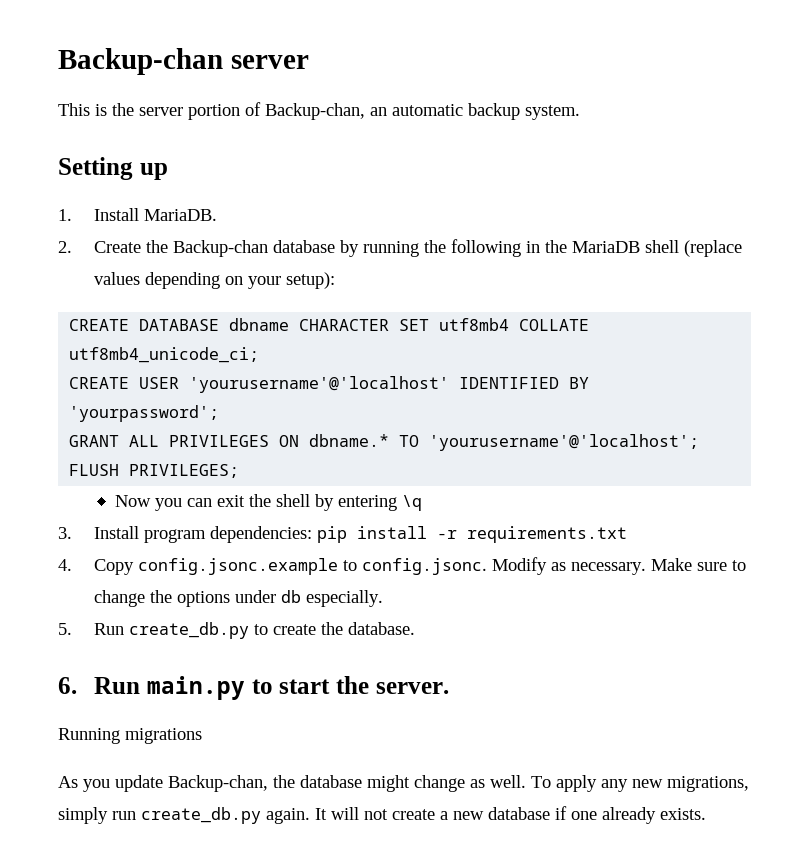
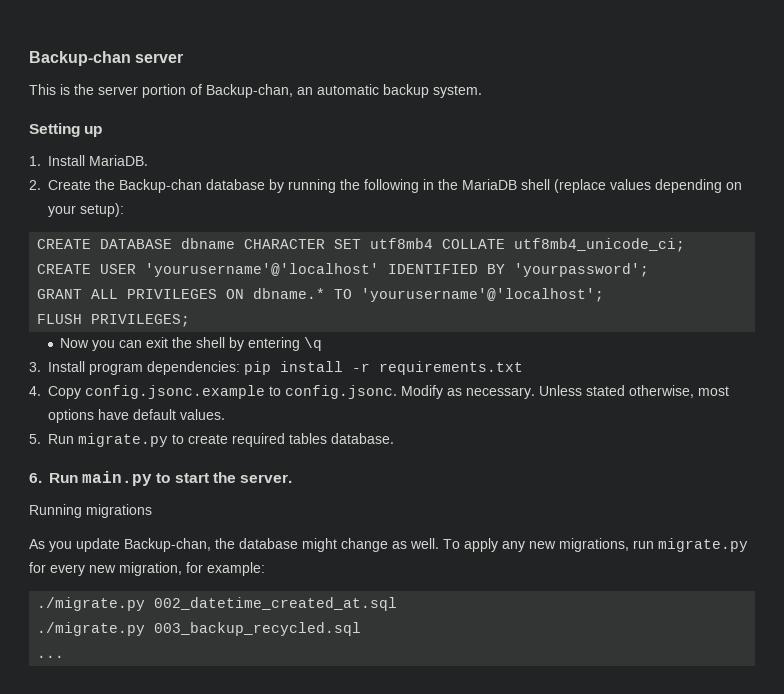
- Make sure to change the options under db especially.
+ Unless stated otherwise, most options have default values.
- 5. Run create_db.py to create the database.
+ 5. Run migrate.py to create required tables database.
- To apply any new migrations, simply run create_db.py again. It will not create a new database if one already exists.
+ To apply any new migrations, run migrate.py for every new migration, for example:
+ ./migrate.py 002_datetime_created_at.sql
+ ./migrate.py 003_backup_recycled.sql
+ ...

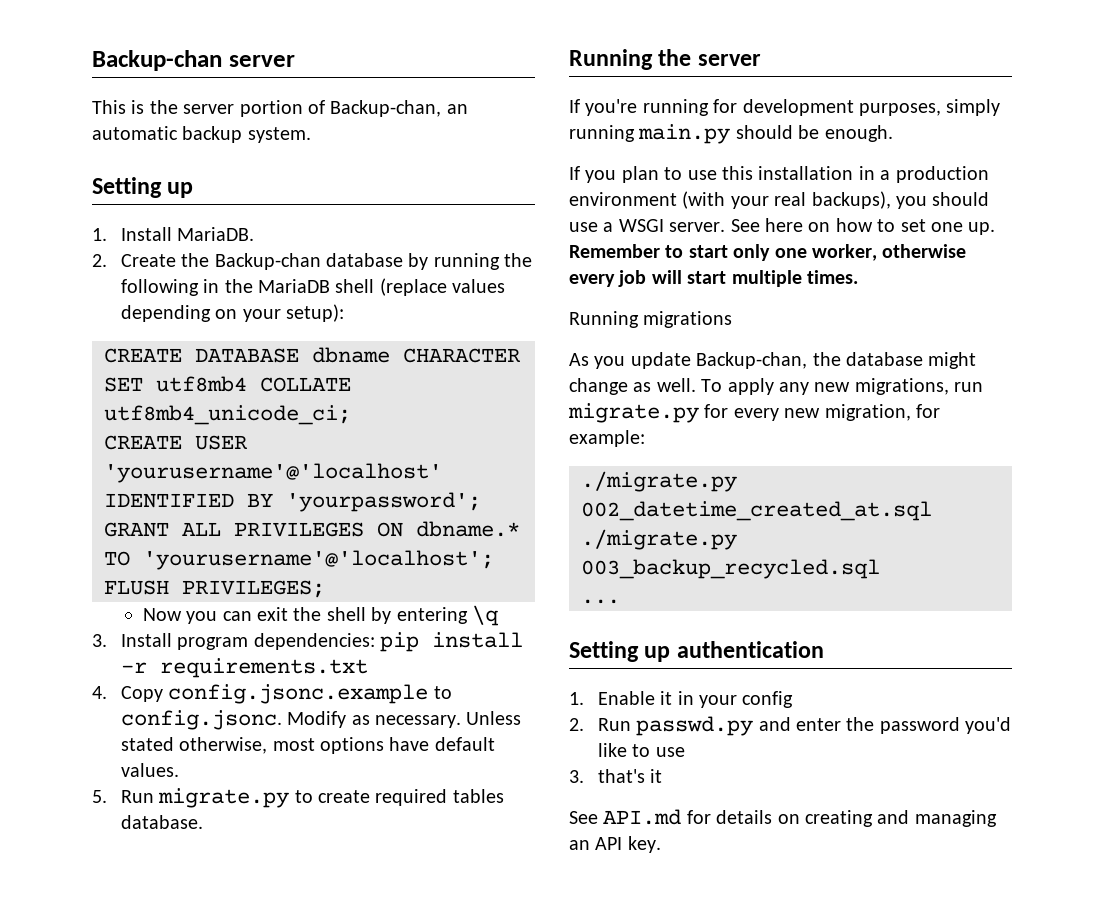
- 6. Run main.py to start the server.
+ Running the server
+ If you're running for development purposes, simply running main.py should be enough.
+ If you plan to use this installation in a production environment (with your real backups), you should use a WSGI server. See here on how to set one up. Remember to start only one worker, otherwise every job will start multiple times.
+ Setting up authentication
+ 1. Enable it in your config
+ 2. Run passwd.py and enter the password you'd like to use
+ 3. that's it
+ See API.md for details on creating and managing an API key.

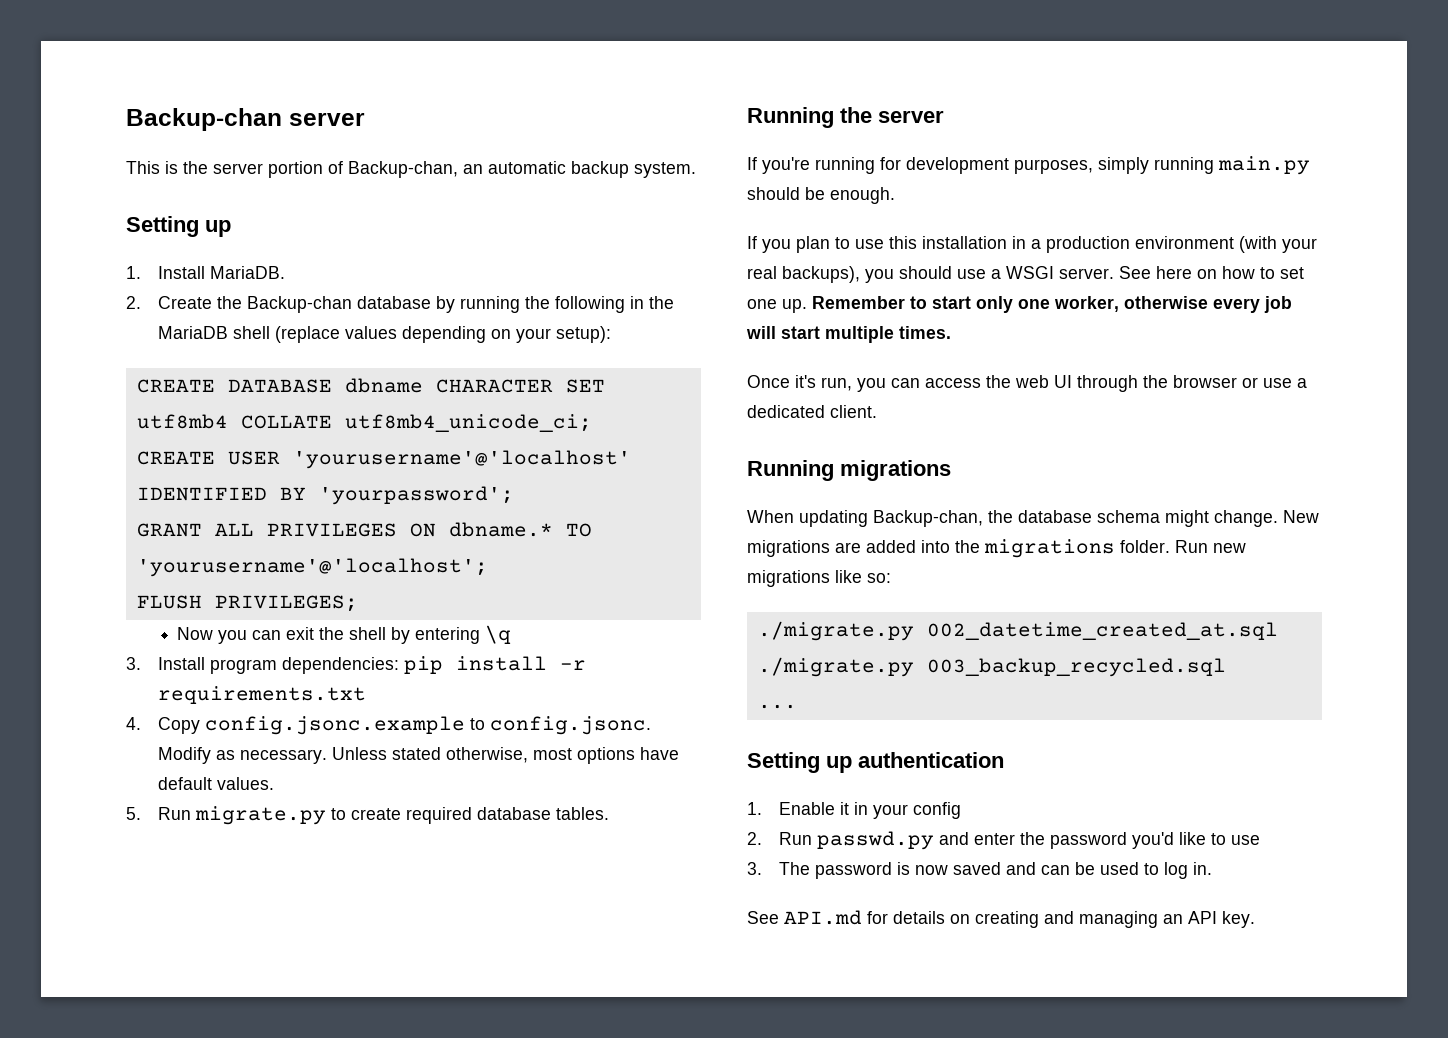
- 5. Run migrate.py to create required tables database.
+ 5. Run migrate.py to create required database tables.
+ Once it's run, you can access the web UI through the browser or use a dedicated client.
  Running migrations
- As you update Backup-chan, the database might change as well. To apply any new migrations, run migrate.py for every new migration, for example:
+ When updating Backup-chan, the database schema might change. New migrations are added into the migrations folder. Run new migrations like so:
- 3. that's it
+ 3. The password is now saved and can be used to log in.

